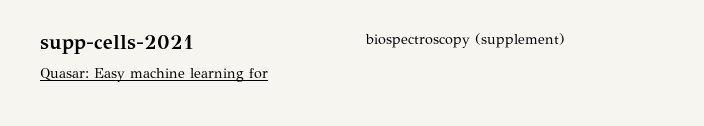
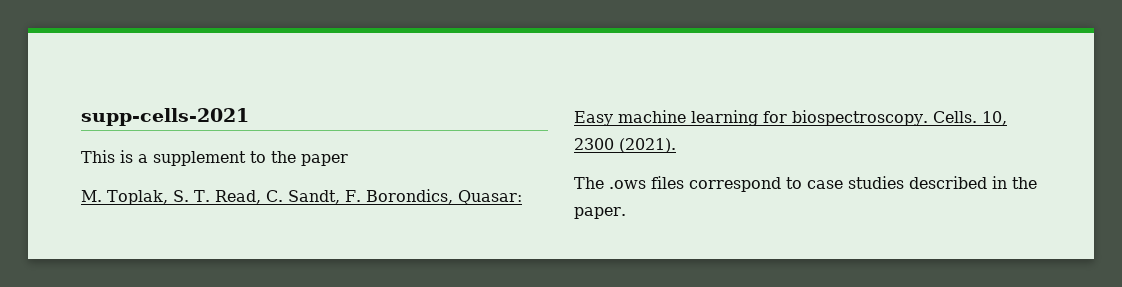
- Quasar: Easy machine learning for biospectroscopy (supplement)
+ This is a supplement to the paper
+ M. Toplak, S. T. Read, C. Sandt, F. Borondics, Quasar: Easy machine learning for biospectroscopy. Cells. 10, 2300 (2021).
+ The .ows files correspond to case studies described in the paper.

